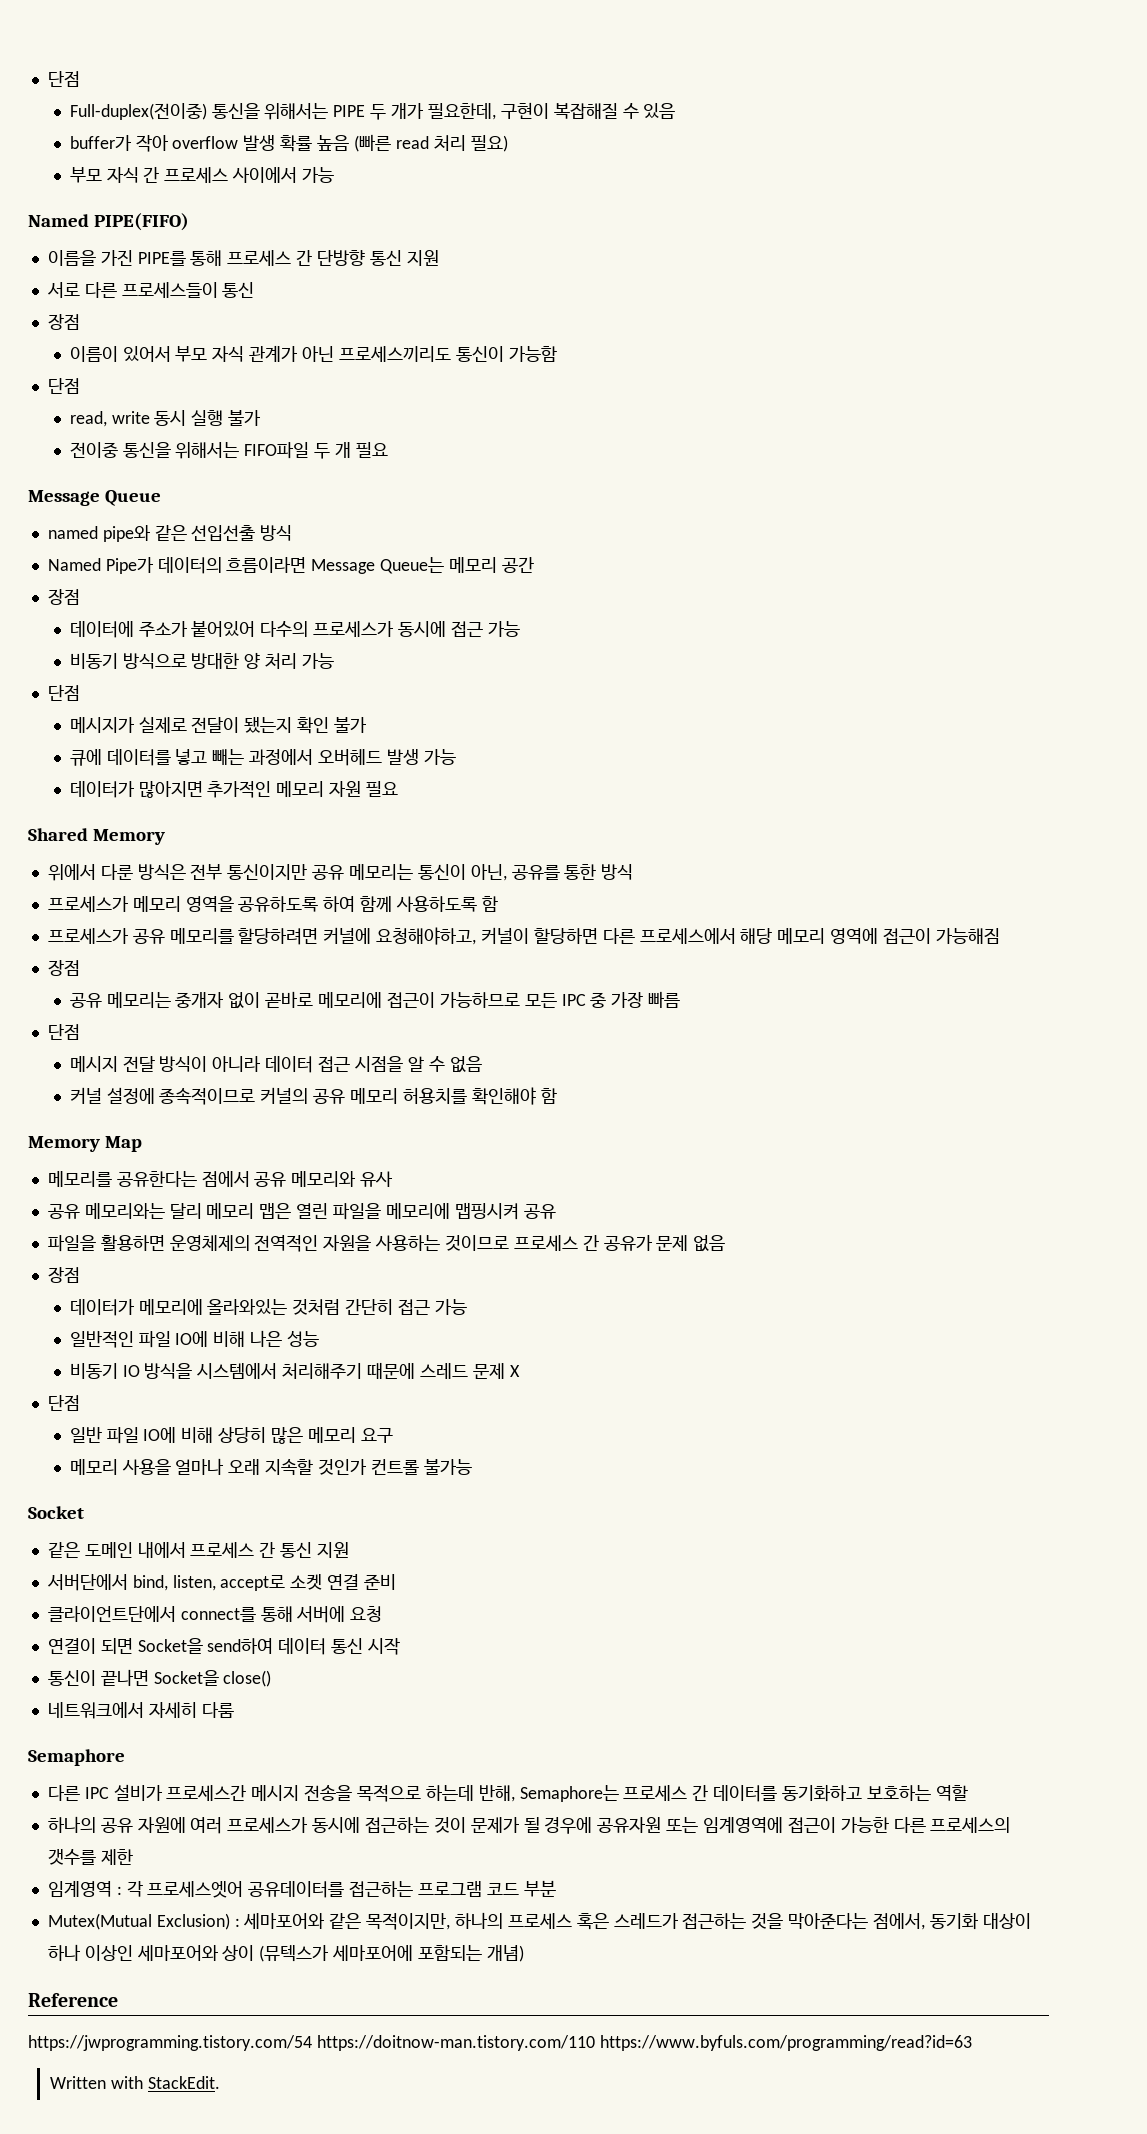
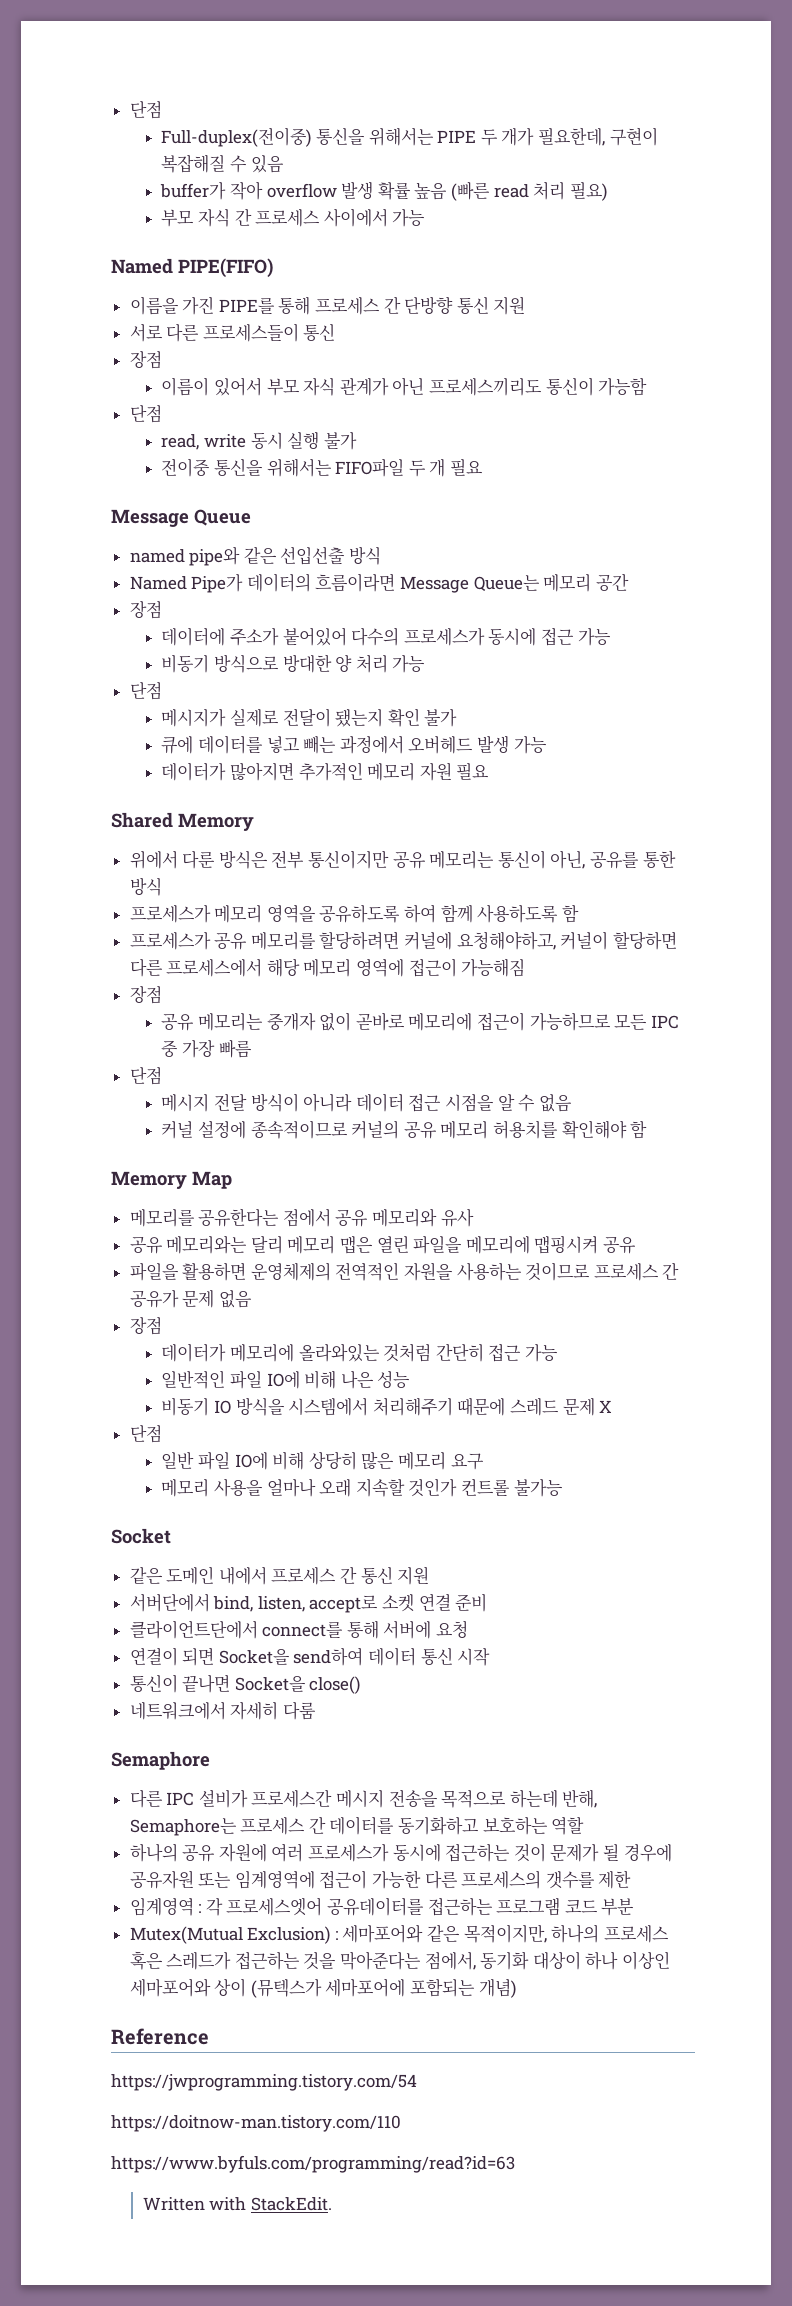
- https://jwprogramming.tistory.com/54 https://doitnow-man.tistory.com/110 https://www.byfuls.com/programming/read?id=63
+ https://jwprogramming.tistory.com/54
+ https://doitnow-man.tistory.com/110
+ https://www.byfuls.com/programming/read?id=63

